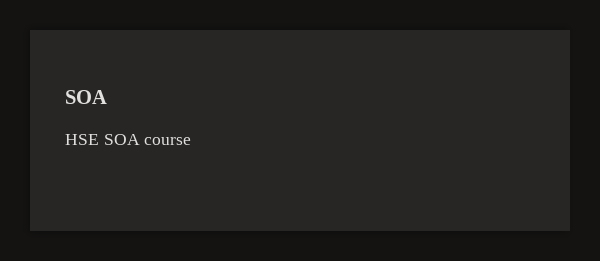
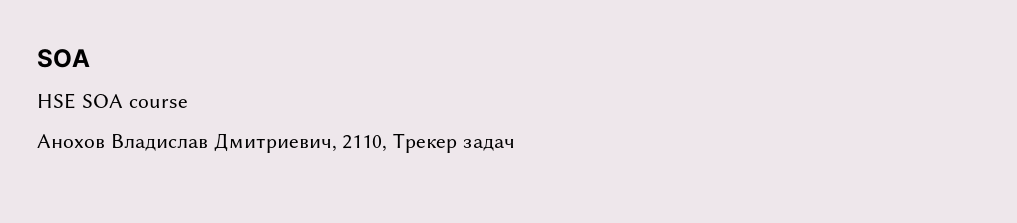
+ Анохов Владислав Дмитриевич, 2110, Трекер задач

